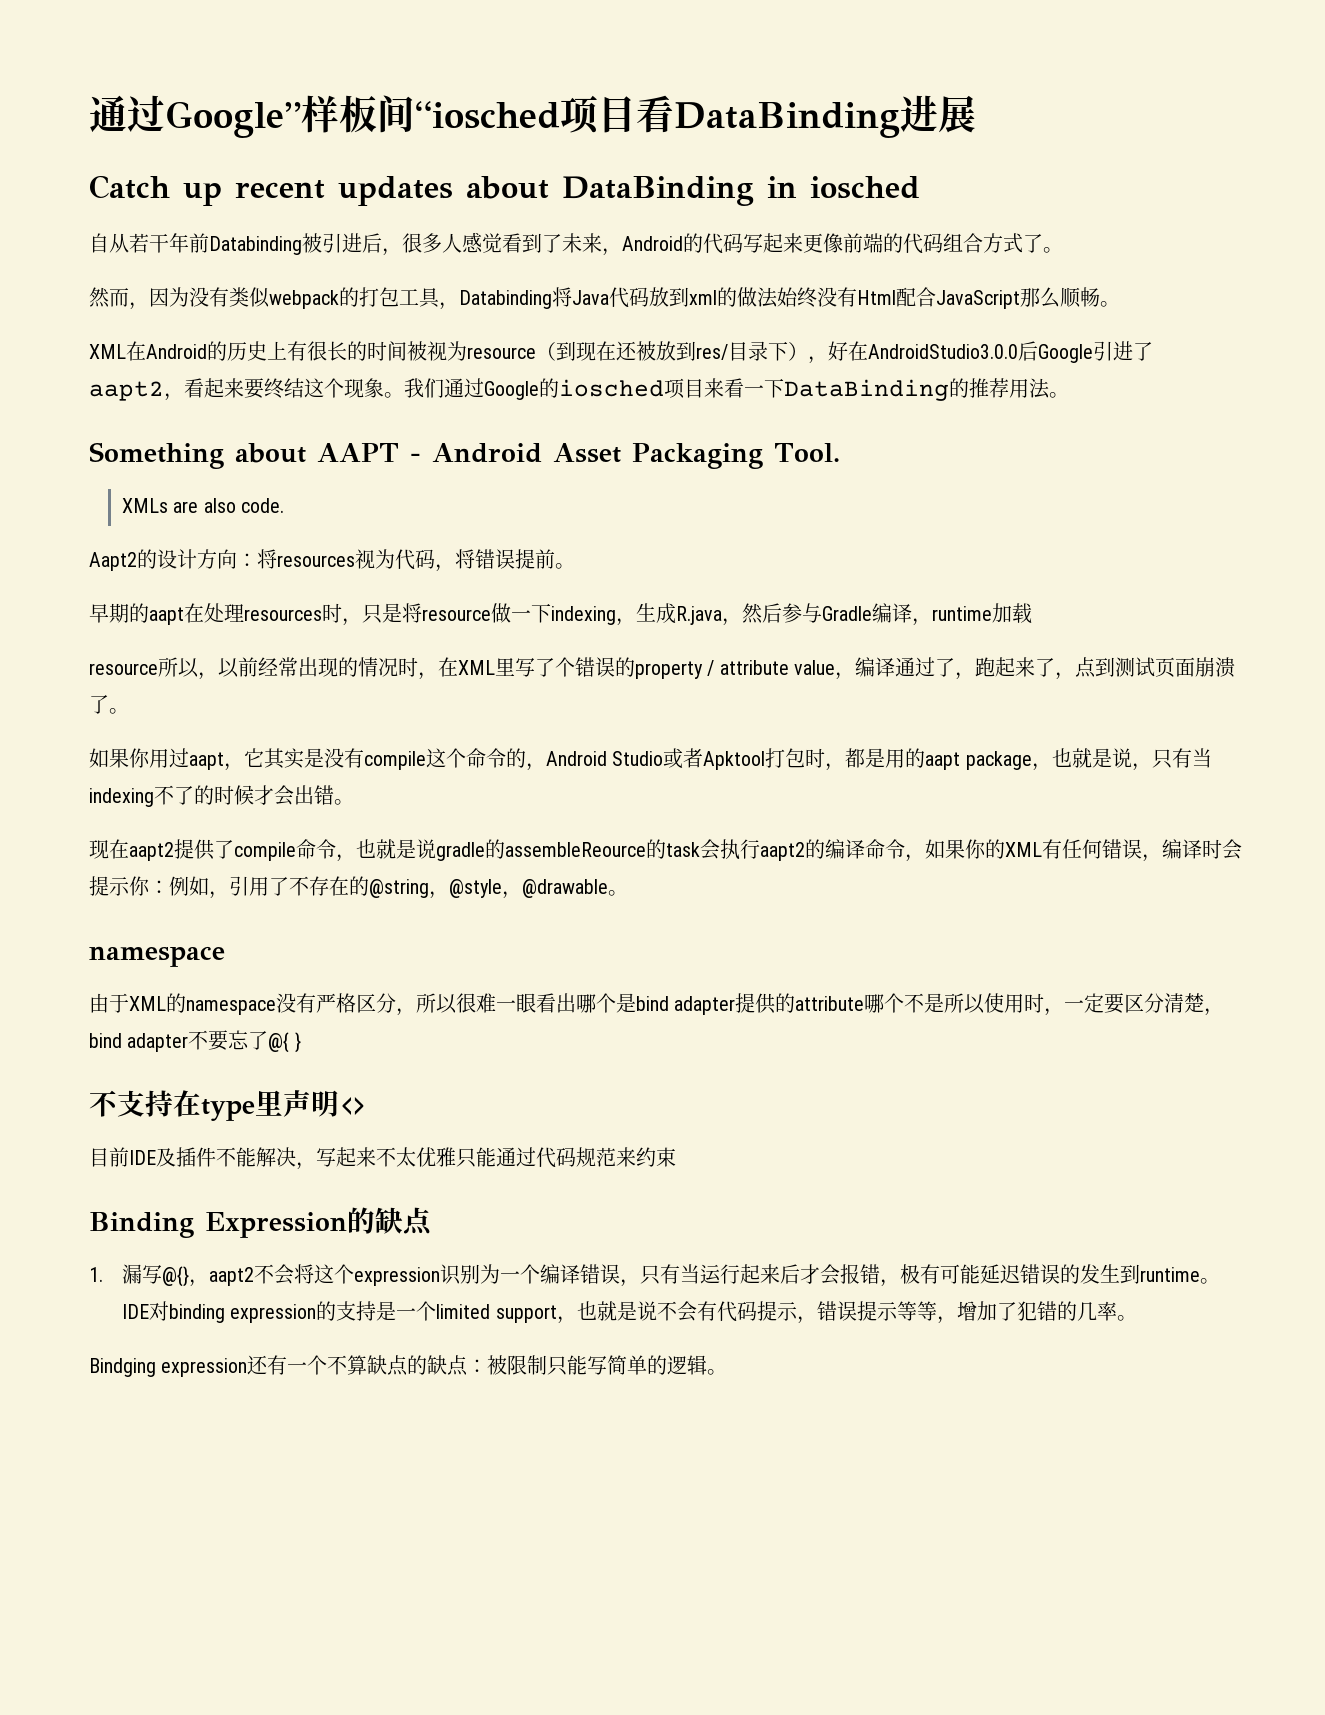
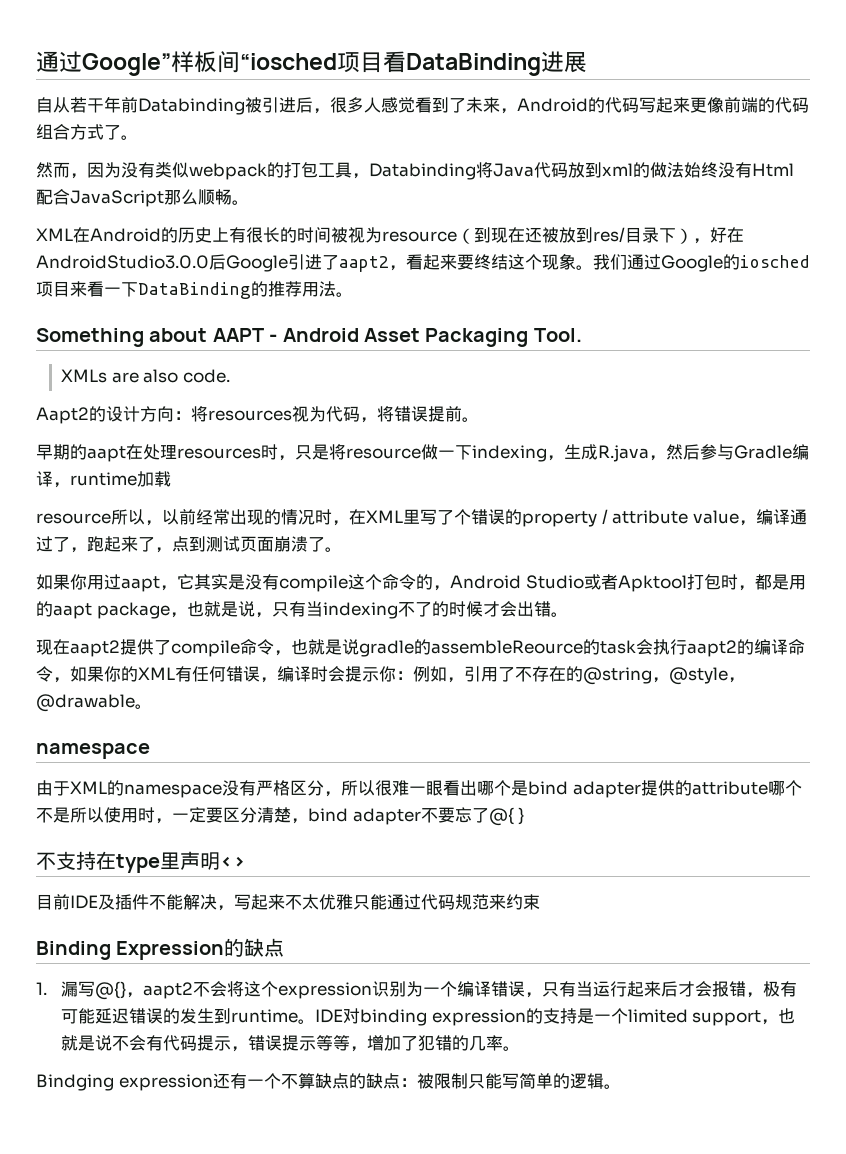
- Catch up recent updates about DataBinding in iosched

